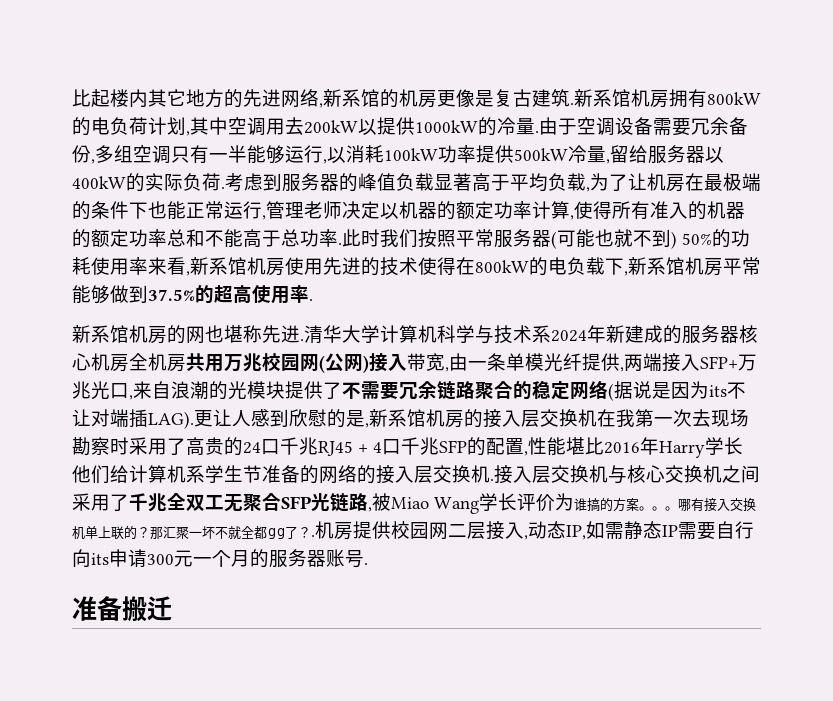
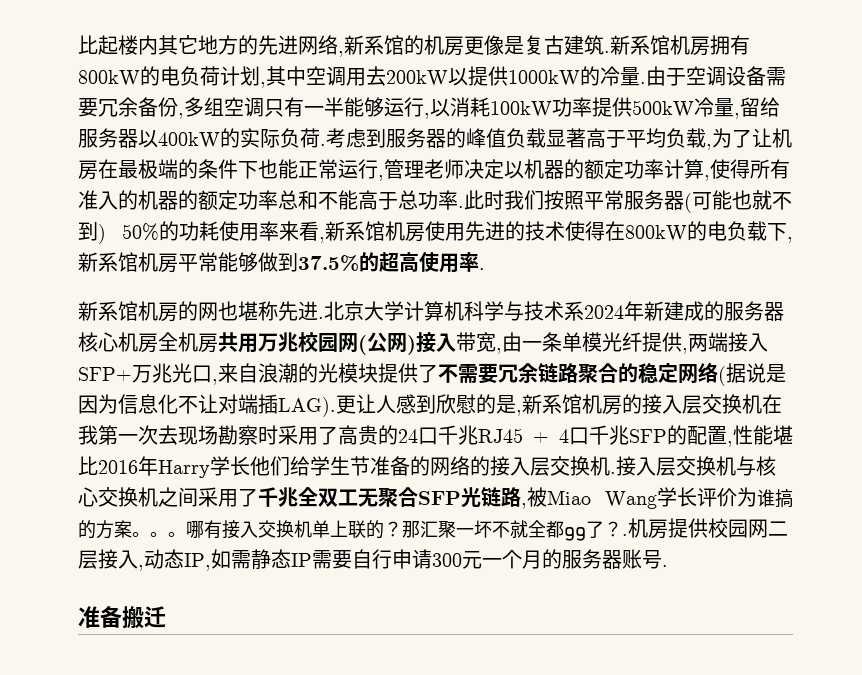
- 清华大学计算机科学与技术系2024年新建成的服务器核心机房全机房共用万兆校园网(公网)接入带宽,由一条单模光纤提供,两端接入SFP+万兆光口,来自浪潮的光模块提供了不需要冗余链路聚合的稳定网络(据说是因为its不让对端插LAG).
+ 北京大学计算机科学与技术系2024年新建成的服务器核心机房全机房共用万兆校园网(公网)接入带宽,由一条单模光纤提供,两端接入SFP+万兆光口,来自浪潮的光模块提供了不需要冗余链路聚合的稳定网络(据说是因为信息化不让对端插LAG).
- 更让人感到欣慰的是,新系馆机房的接入层交换机在我第一次去现场勘察时采用了高贵的24口千兆RJ45 + 4口千兆SFP的配置,性能堪比2016年Harry学长他们给计算机系学生节准备的网络的接入层交换机.
+ 更让人感到欣慰的是,新系馆机房的接入层交换机在我第一次去现场勘察时采用了高贵的24口千兆RJ45 + 4口千兆SFP的配置,性能堪比2016年Harry学长他们给学生节准备的网络的接入层交换机.
- 机房提供校园网二层接入,动态IP,如需静态IP需要自行向its申请300元一个月的服务器账号.
+ 机房提供校园网二层接入,动态IP,如需静态IP需要自行申请300元一个月的服务器账号.

